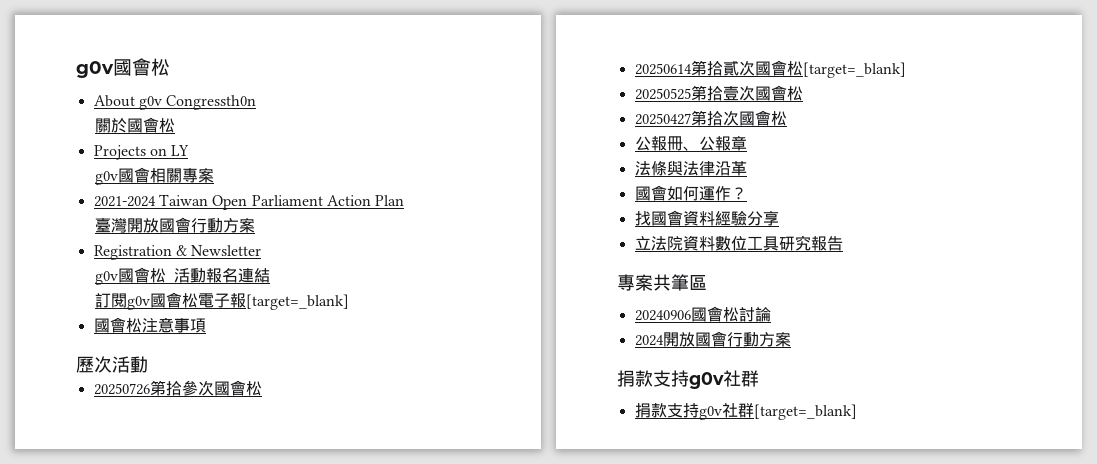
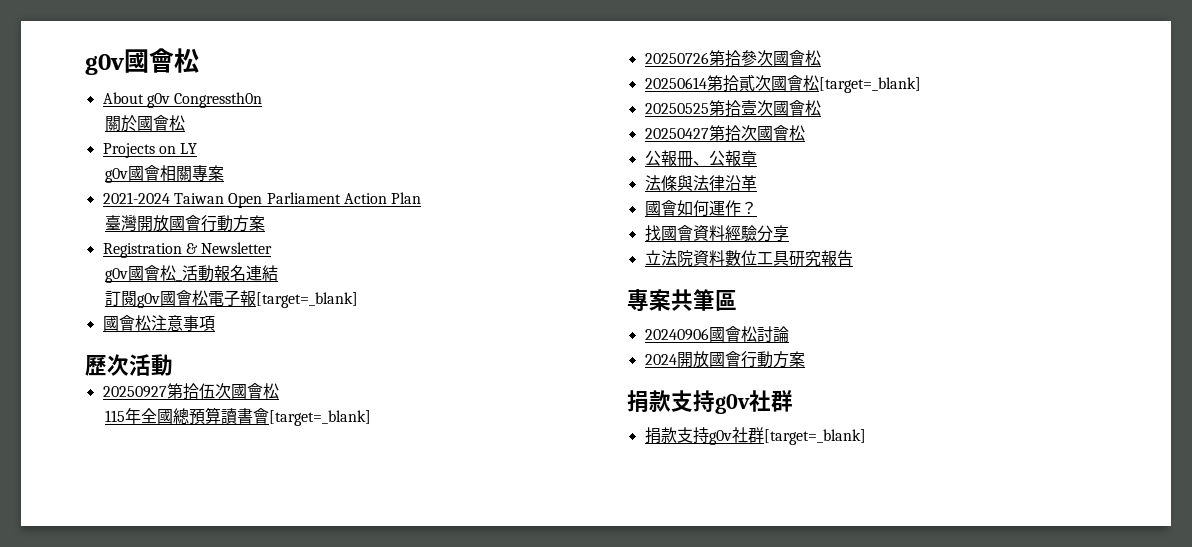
+ 20250927第拾伍次國會松
+ 115年全國總預算讀書會[target=_blank]

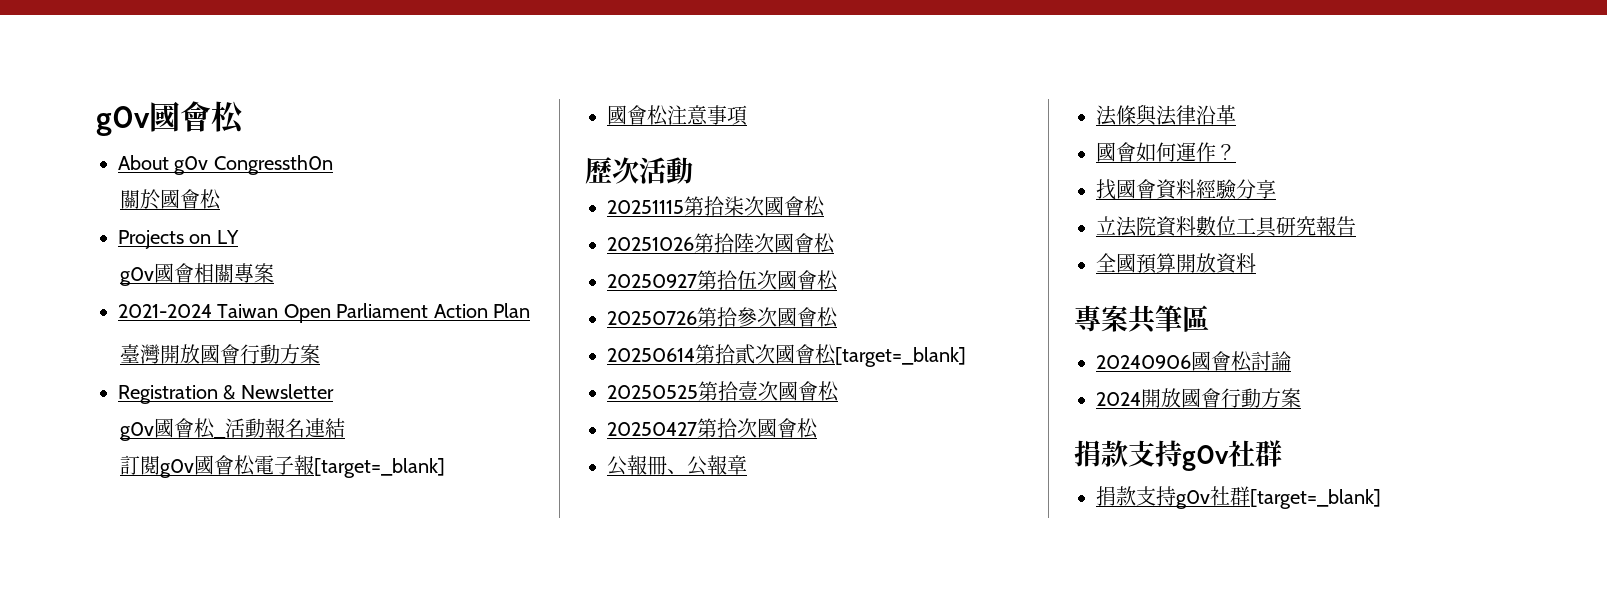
+ 20251115第拾柒次國會松
+ 20251026第拾陸次國會松
- 115年全國總預算讀書會[target=_blank]
+ 全國預算開放資料

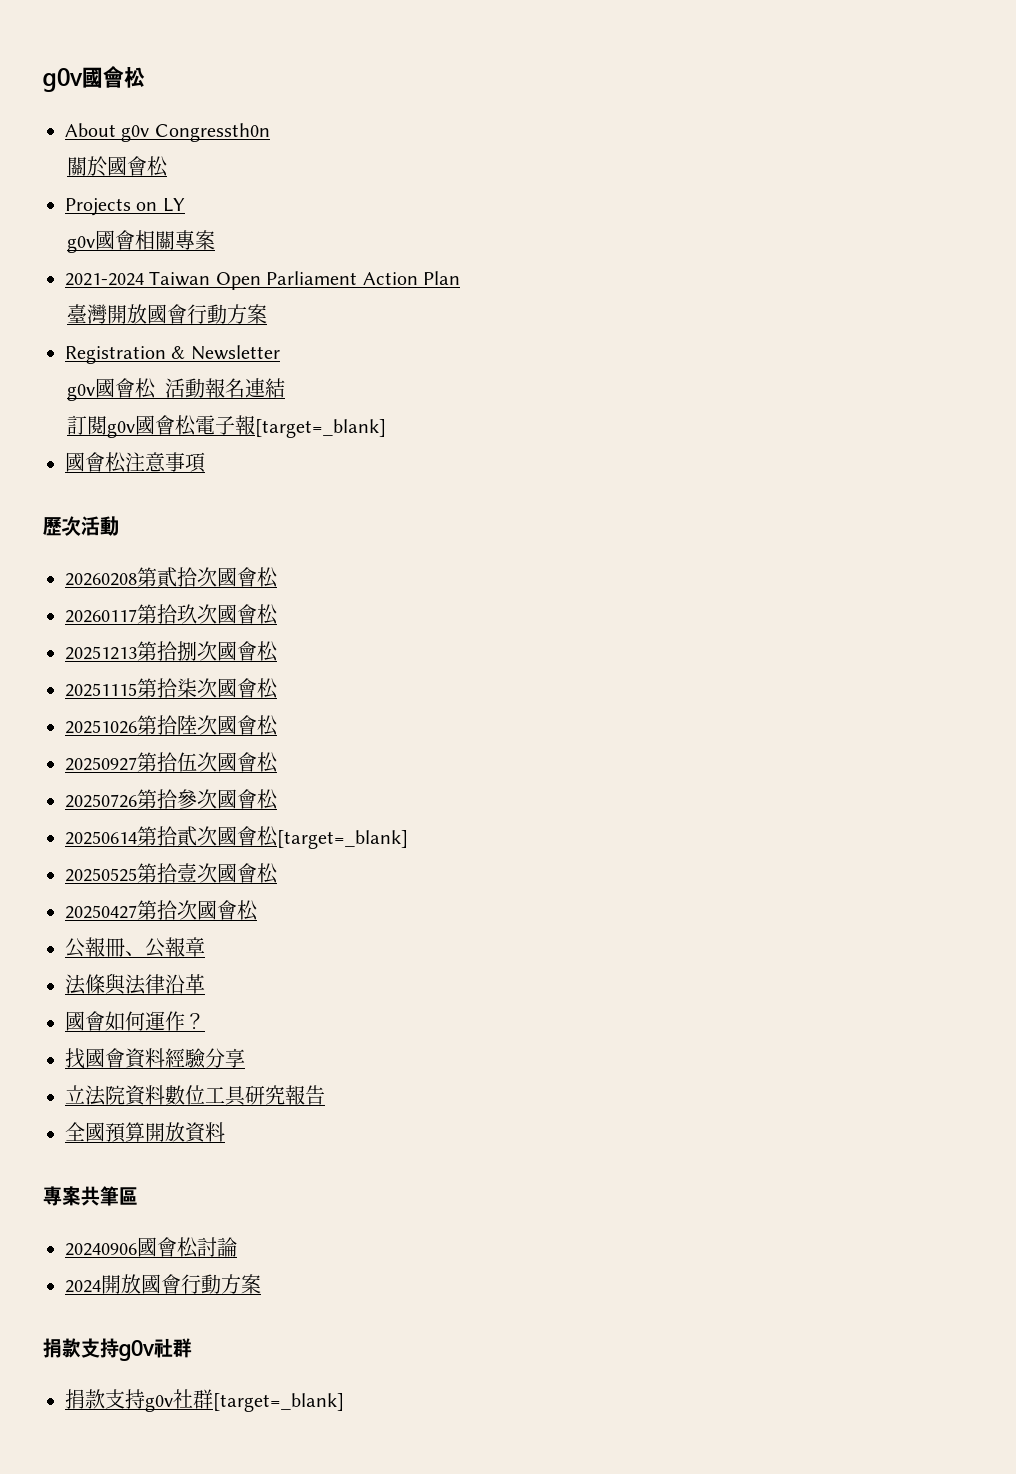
+ 20260208第貳拾次國會松
+ 20260117第拾玖次國會松
+ 20251213第拾捌次國會松

